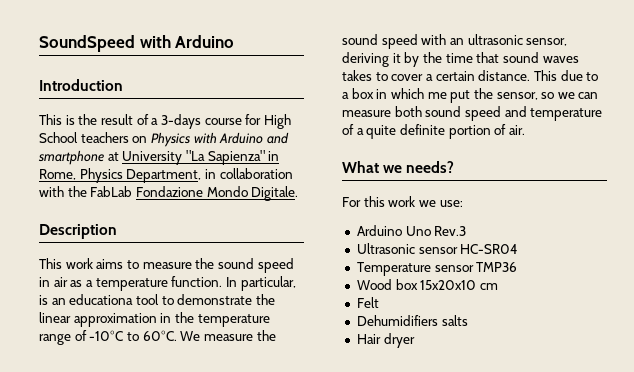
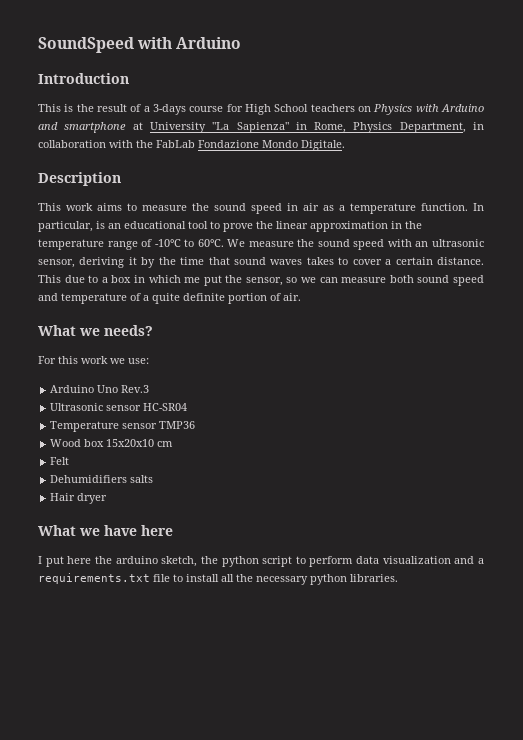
- In particular, is an educationa tool to demonstrate the linear approximation in the temperature range of -10°C to 60°C.
+ In particular, is an educational tool to prove the linear approximation in the temperature range of -10°C to 60°C.
+ What we have here
+ I put here the arduino sketch, the python script to perform data visualization and a requirements.txt file to install all the necessary python libraries.

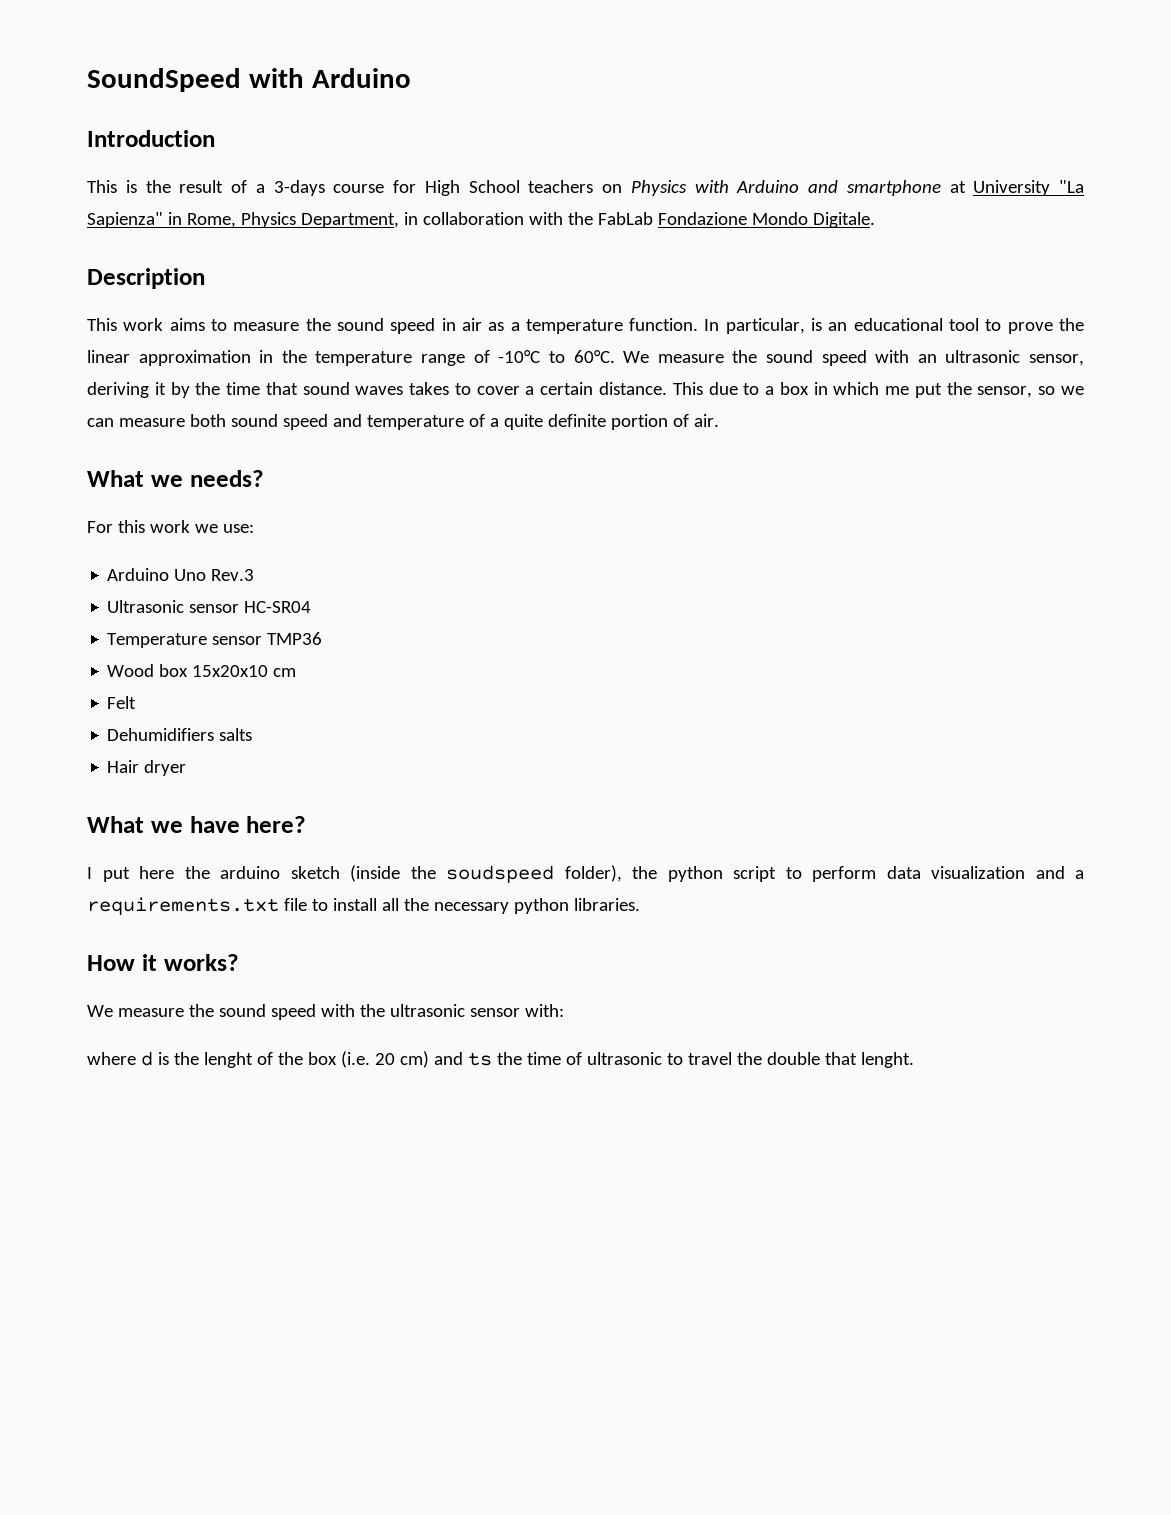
- What we have here
+ What we have here?
- I put here the arduino sketch, the python script to perform data visualization and a requirements.txt file to install all the necessary python libraries.
+ I put here the arduino sketch (inside the soudspeed folder), the python script to perform data visualization and a requirements.txt file to install all the necessary python libraries.
+ How it works?
+ We measure the sound speed with the ultrasonic sensor with:
+ where d is the lenght of the box (i.e. 20 cm) and ts the time of ultrasonic to travel the double that lenght.

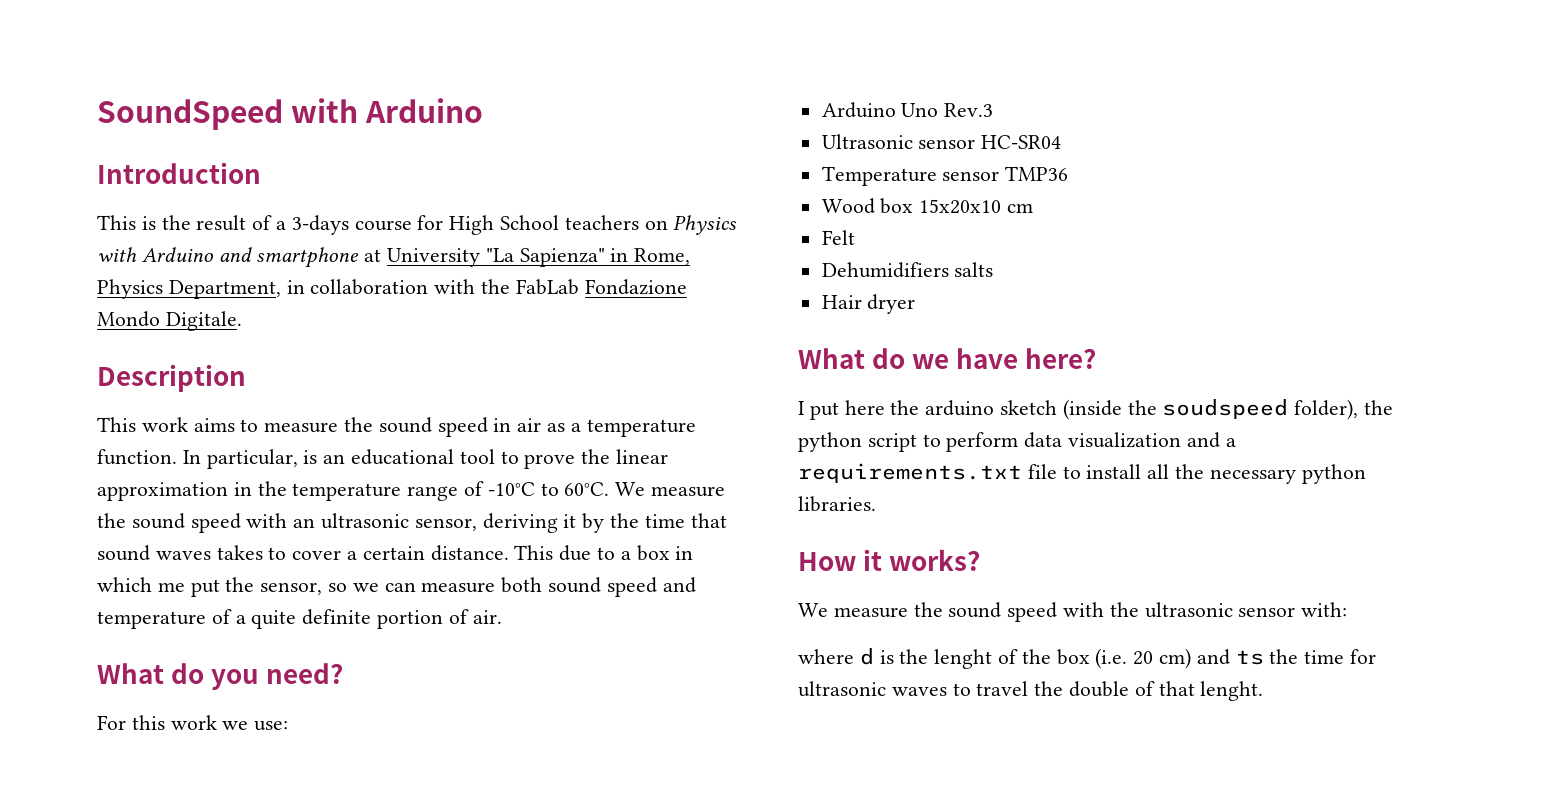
- What we needs?
+ What do you need?
- What we have here?
+ What do we have here?
- where d is the lenght of the box (i.e. 20 cm) and ts the time of ultrasonic to travel the double that lenght.
+ where d is the lenght of the box (i.e. 20 cm) and ts the time for ultrasonic waves to travel the double of that lenght.

